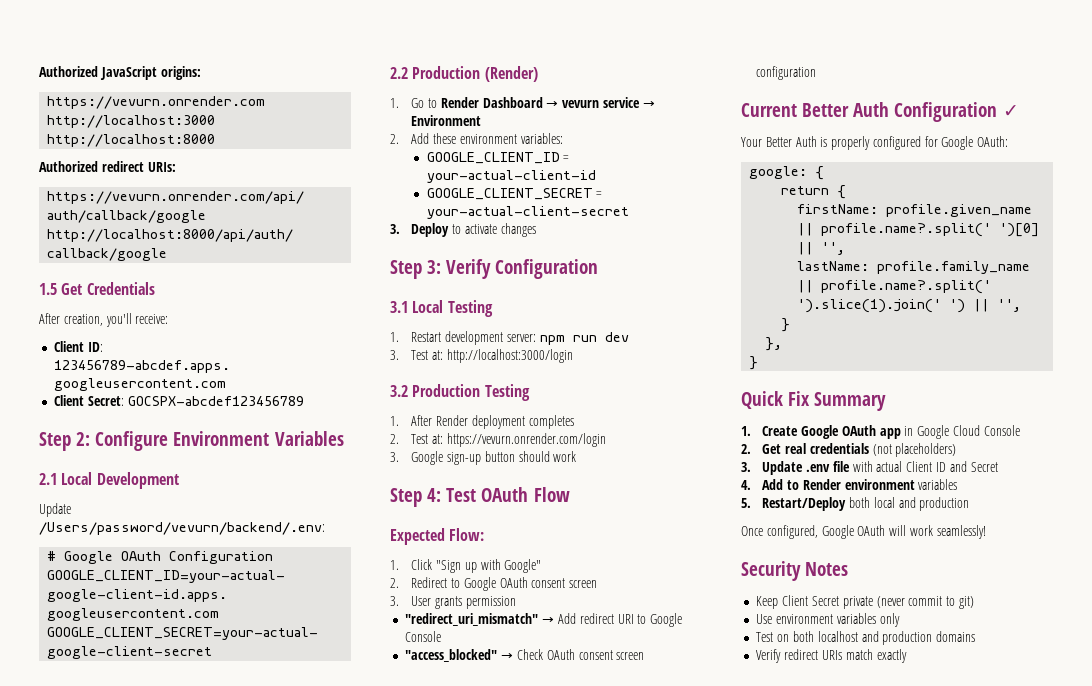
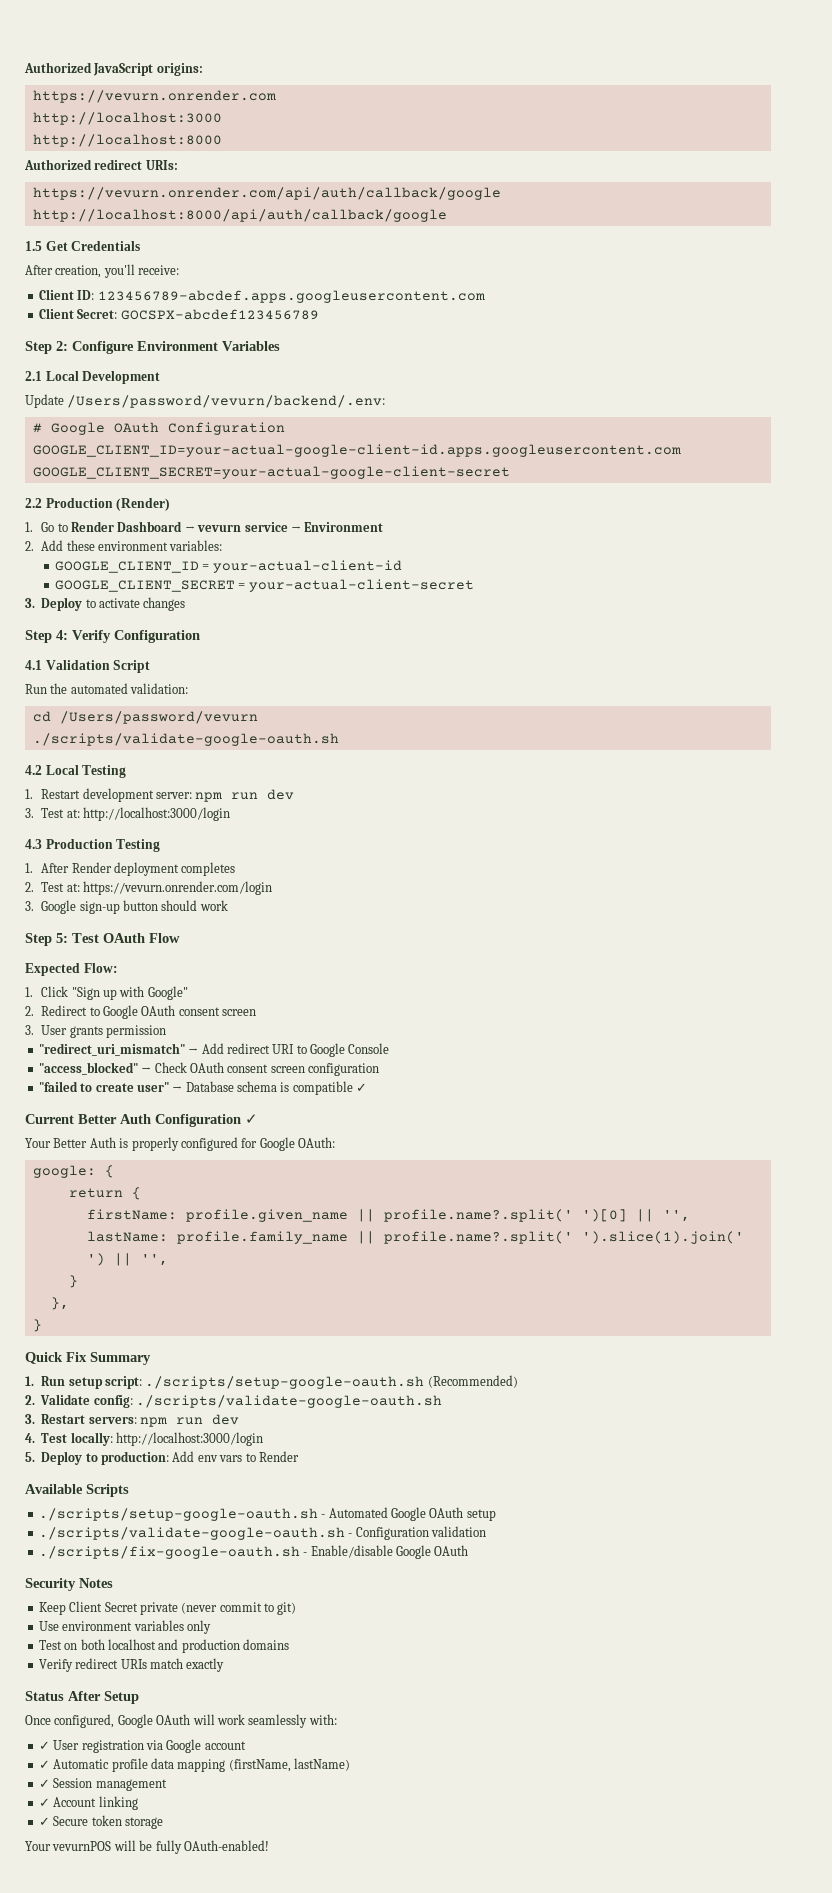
- Step 3: Verify Configuration
+ Step 4: Verify Configuration
- 3.1 Local Testing
+ 4.1 Validation Script
+ Run the automated validation:
+ cd /Users/password/vevurn
+ ./scripts/validate-google-oauth.sh
+ 4.2 Local Testing
- 3.2 Production Testing
+ 4.3 Production Testing
- Step 4: Test OAuth Flow
+ Step 5: Test OAuth Flow
+ "failed to create user" → Database schema is compatible ✓
- 1. Create Google OAuth app in Google Cloud Console
- 2. Get real credentials (not placeholders)
- 3. Update .env file with actual Client ID and Secret
- 4. Add to Render environment variables
- 5. Restart/Deploy both local and production
- Once configured, Google OAuth will work seamlessly!
+ 1. Run setup script: ./scripts/setup-google-oauth.sh (Recommended)
+ 2. Validate config: ./scripts/validate-google-oauth.sh
+ 3. Restart servers: npm run dev
+ 4. Test locally: http://localhost:3000/login
+ 5. Deploy to production: Add env vars to Render
+ Available Scripts
+ ./scripts/setup-google-oauth.sh - Automated Google OAuth setup
+ ./scripts/validate-google-oauth.sh - Configuration validation
+ ./scripts/fix-google-oauth.sh - Enable/disable Google OAuth
+ Status After Setup
+ Once configured, Google OAuth will work seamlessly with:
+ ✓ User registration via Google account
+ ✓ Automatic profile data mapping (firstName, lastName)
+ ✓ Session management
+ ✓ Account linking
+ ✓ Secure token storage
+ Your vevurnPOS will be fully OAuth-enabled!

